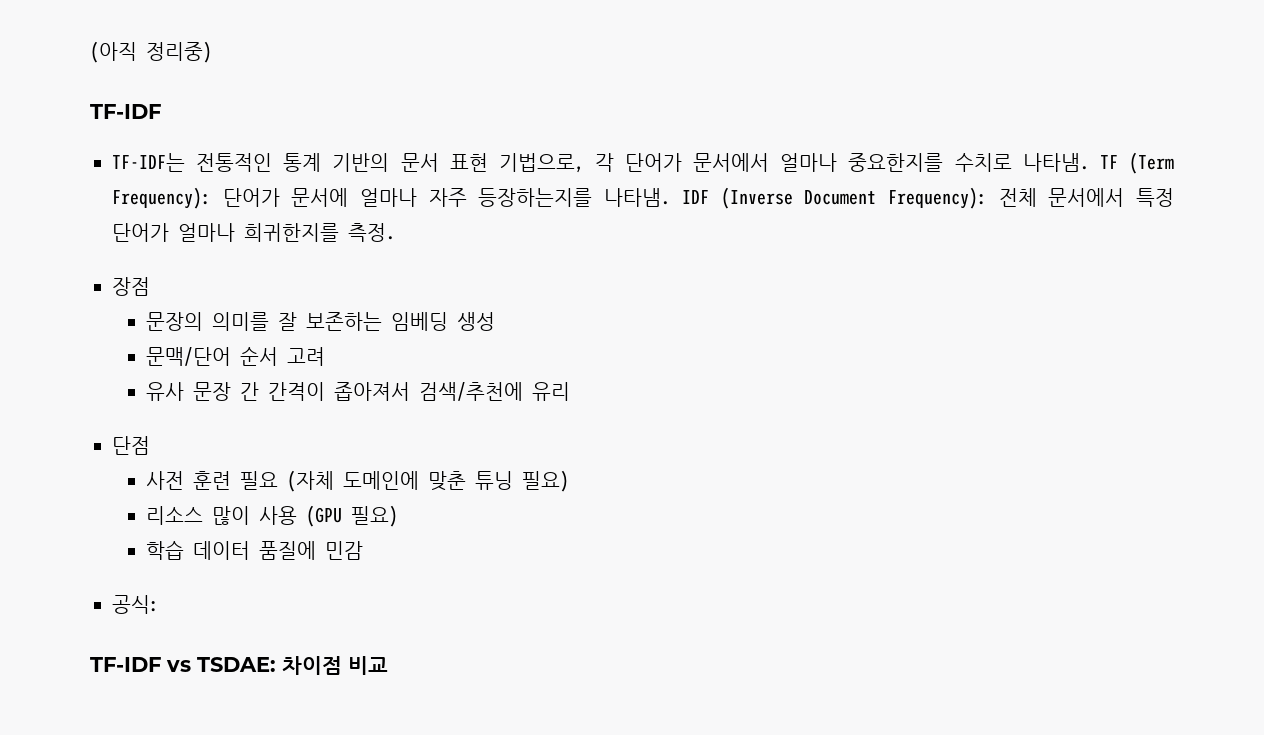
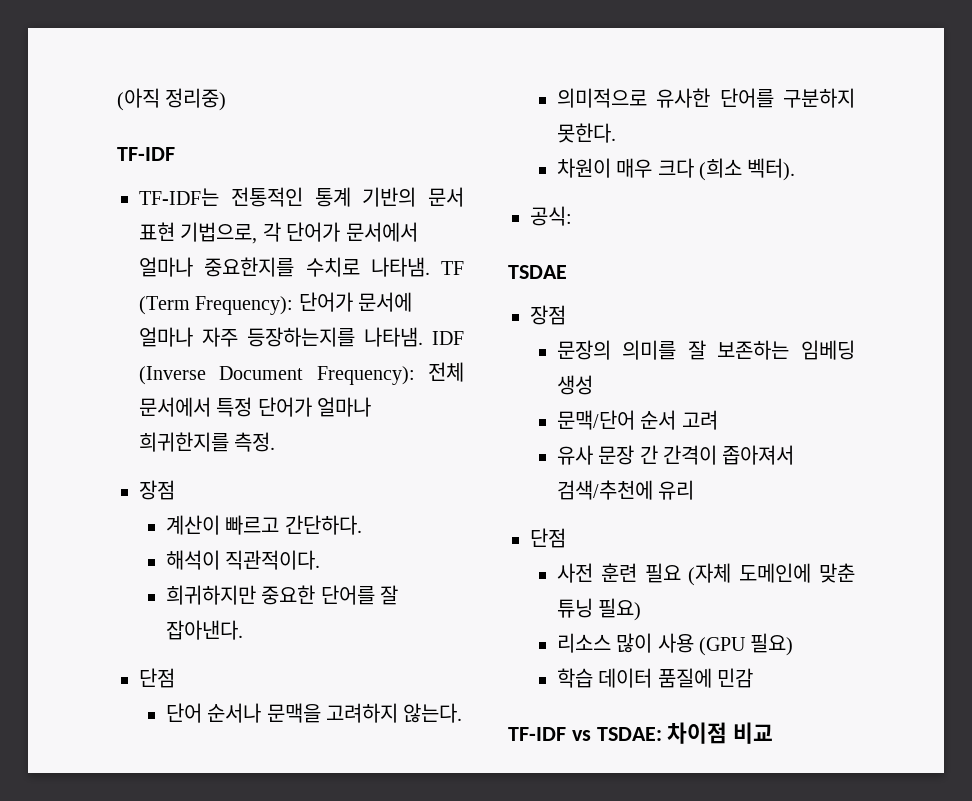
+ 계산이 빠르고 간단하다.
+ 해석이 직관적이다.
+ 희귀하지만 중요한 단어를 잘 잡아낸다.
+ 단점
+ 단어 순서나 문맥을 고려하지 않는다.
+ 의미적으로 유사한 단어를 구분하지 못한다.
+ 차원이 매우 크다 (희소 벡터).
+ 공식:
+ TSDAE
+ 장점
- 공식:

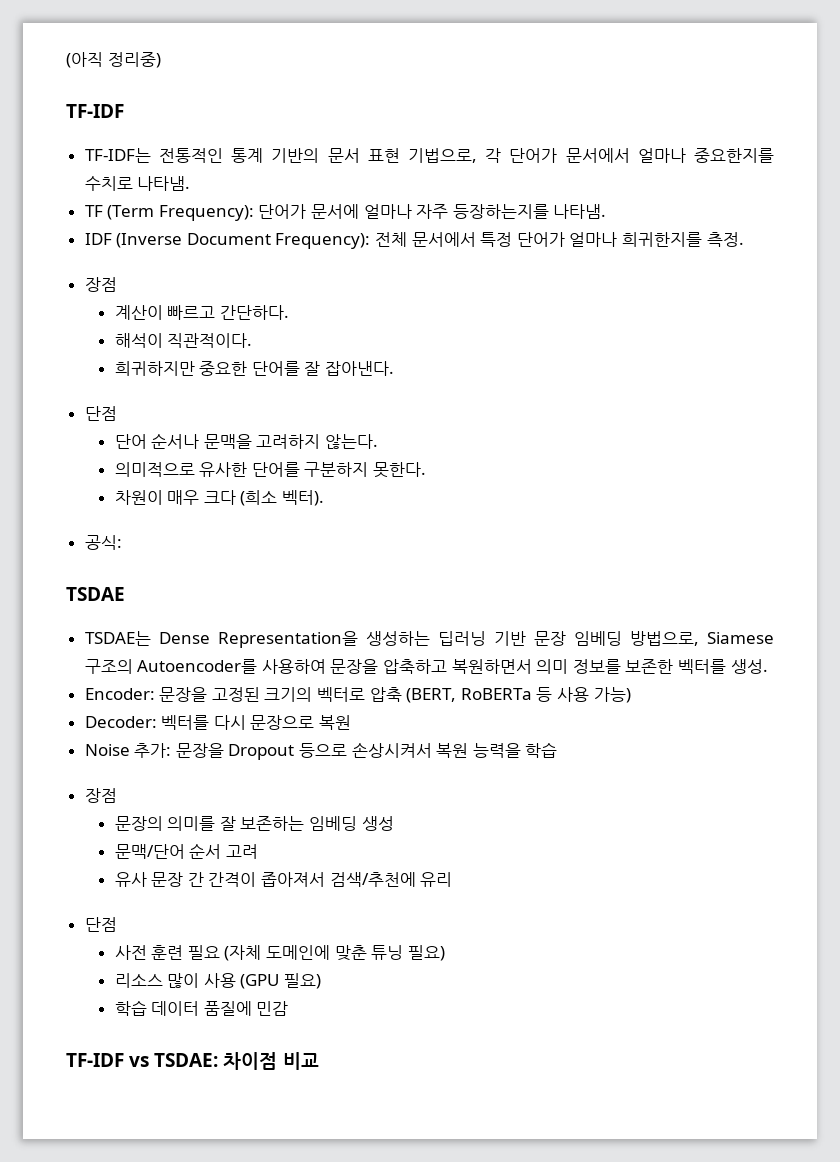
- TF-IDF는 전통적인 통계 기반의 문서 표현 기법으로, 각 단어가 문서에서 얼마나 중요한지를 수치로 나타냄. TF (Term Frequency): 단어가 문서에 얼마나 자주 등장하는지를 나타냄. IDF (Inverse Document Frequency): 전체 문서에서 특정 단어가 얼마나 희귀한지를 측정.
+ TF-IDF는 전통적인 통계 기반의 문서 표현 기법으로, 각 단어가 문서에서 얼마나 중요한지를 수치로 나타냄.
+ TF (Term Frequency): 단어가 문서에 얼마나 자주 등장하는지를 나타냄.
+ IDF (Inverse Document Frequency): 전체 문서에서 특정 단어가 얼마나 희귀한지를 측정.
+ TSDAE는 Dense Representation을 생성하는 딥러닝 기반 문장 임베딩 방법으로, Siamese 구조의 Autoencoder를 사용하여 문장을 압축하고 복원하면서 의미 정보를 보존한 벡터를 생성.
+ Encoder: 문장을 고정된 크기의 벡터로 압축 (BERT, RoBERTa 등 사용 가능)
+ Decoder: 벡터를 다시 문장으로 복원
+ Noise 추가: 문장을 Dropout 등으로 손상시켜서 복원 능력을 학습

